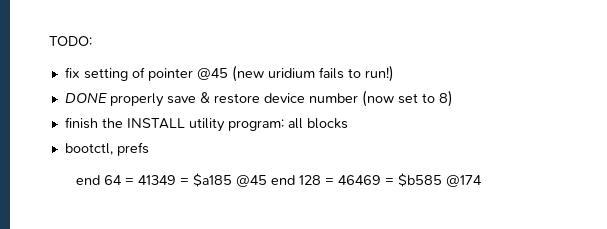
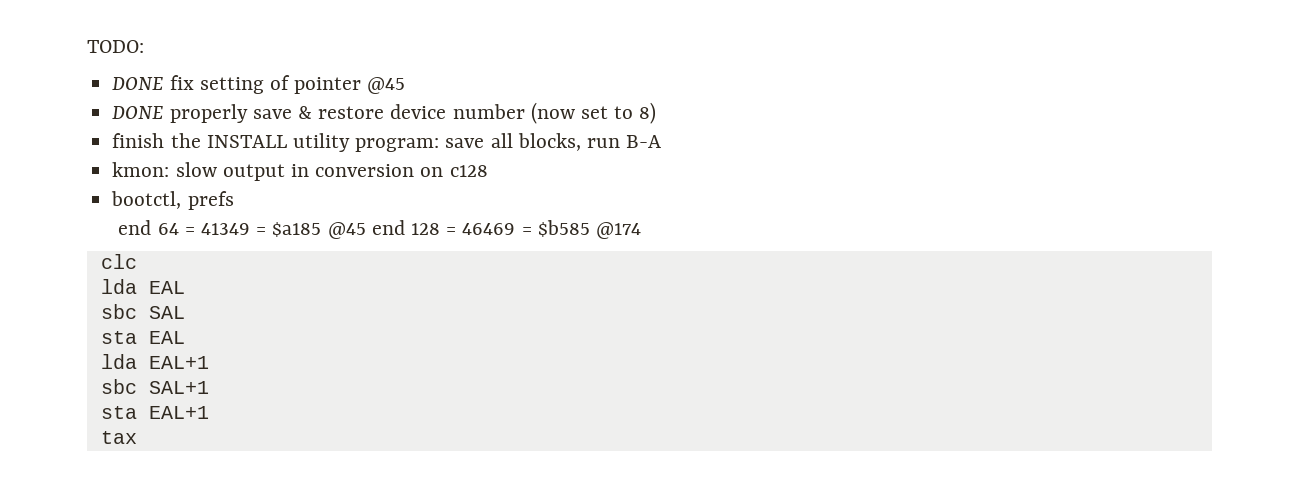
- fix setting of pointer @45 (new uridium fails to run!)
+ DONE fix setting of pointer @45
- finish the INSTALL utility program: all blocks
+ finish the INSTALL utility program: save all blocks, run B-A
+ kmon: slow output in conversion on c128
+ clc
+ lda EAL
+ sbc SAL
+ sta EAL
+ lda EAL+1
+ sbc SAL+1
+ sta EAL+1
+ tax

